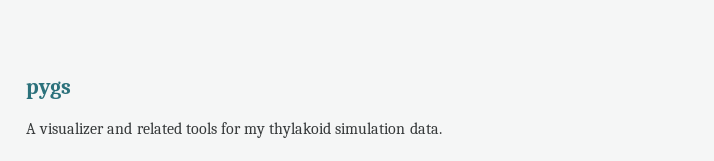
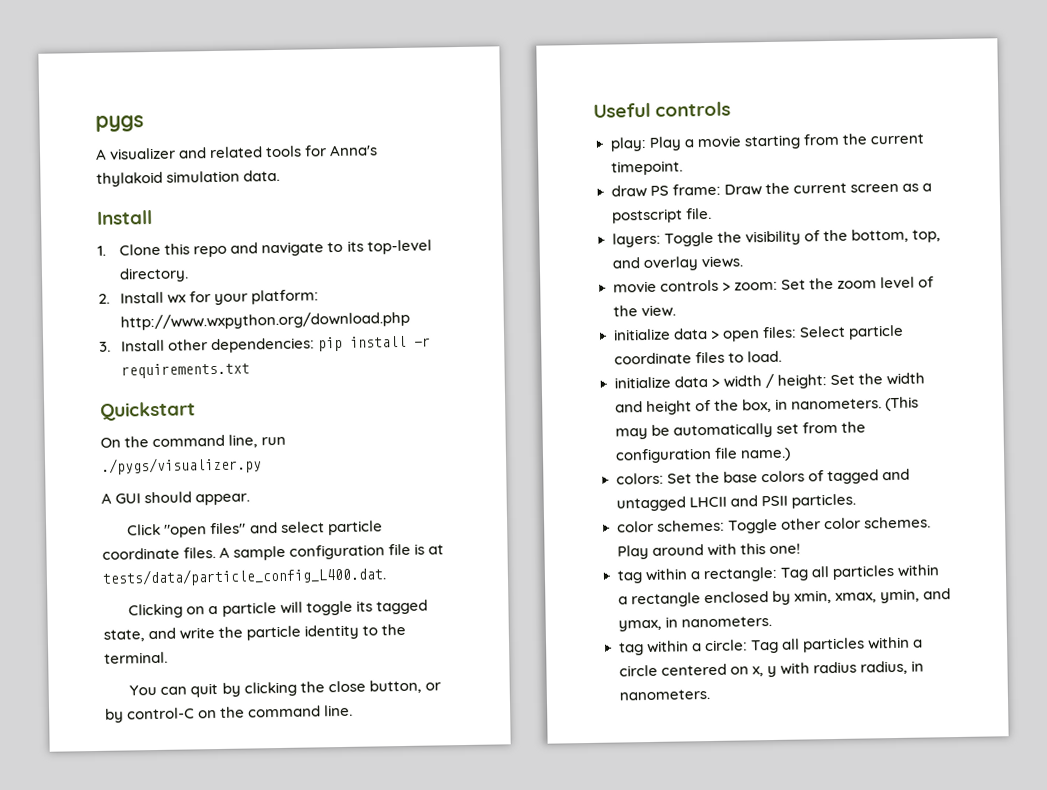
- A visualizer and related tools for my thylakoid simulation data.
+ A visualizer and related tools for Anna's thylakoid simulation data.
+ Install
+ 1. Clone this repo and navigate to its top-level directory.
+ 2. Install wx for your platform: http://www.wxpython.org/download.php
+ 3. Install other dependencies: pip install -r requirements.txt
+ Quickstart
+ On the command line, run ./pygs/visualizer.py
+ A GUI should appear.
+ Click "open files" and select particle coordinate files. A sample configuration file is at tests/data/particle_config_L400.dat.
+ Clicking on a particle will toggle its tagged state, and write the particle identity to the terminal.
+ You can quit by clicking the close button, or by control-C on the command line.
+ Useful controls
+ play: Play a movie starting from the current timepoint.
+ draw PS frame: Draw the current screen as a postscript file.
+ layers: Toggle the visibility of the bottom, top, and overlay views.
+ movie controls > zoom: Set the zoom level of the view.
+ initialize data > open files: Select particle coordinate files to load.
+ initialize data > width / height: Set the width and height of the box, in nanometers. (This may be automatically set from the configuration file name.)
+ colors: Set the base colors of tagged and untagged LHCII and PSII particles.
+ color schemes: Toggle other color schemes. Play around with this one!
+ tag within a rectangle: Tag all particles within a rectangle enclosed by xmin, xmax, ymin, and ymax, in nanometers.
+ tag within a circle: Tag all particles within a circle centered on x, y with radius radius, in nanometers.

